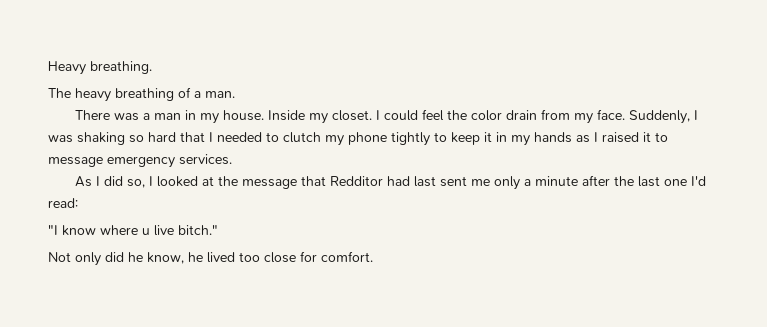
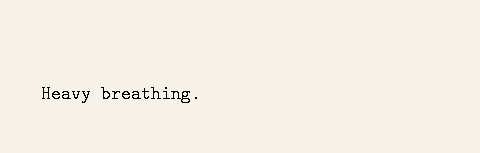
- The heavy breathing of a man.
- There was a man in my house. Inside my closet. I could feel the color drain from my face. Suddenly, I was shaking so hard that I needed to clutch my phone tightly to keep it in my hands as I raised it to message emergency services.
- As I did so, I looked at the message that Redditor had last sent me only a minute after the last one I'd read:
- "I know where u live bitch."
- Not only did he know, he lived too close for comfort.

